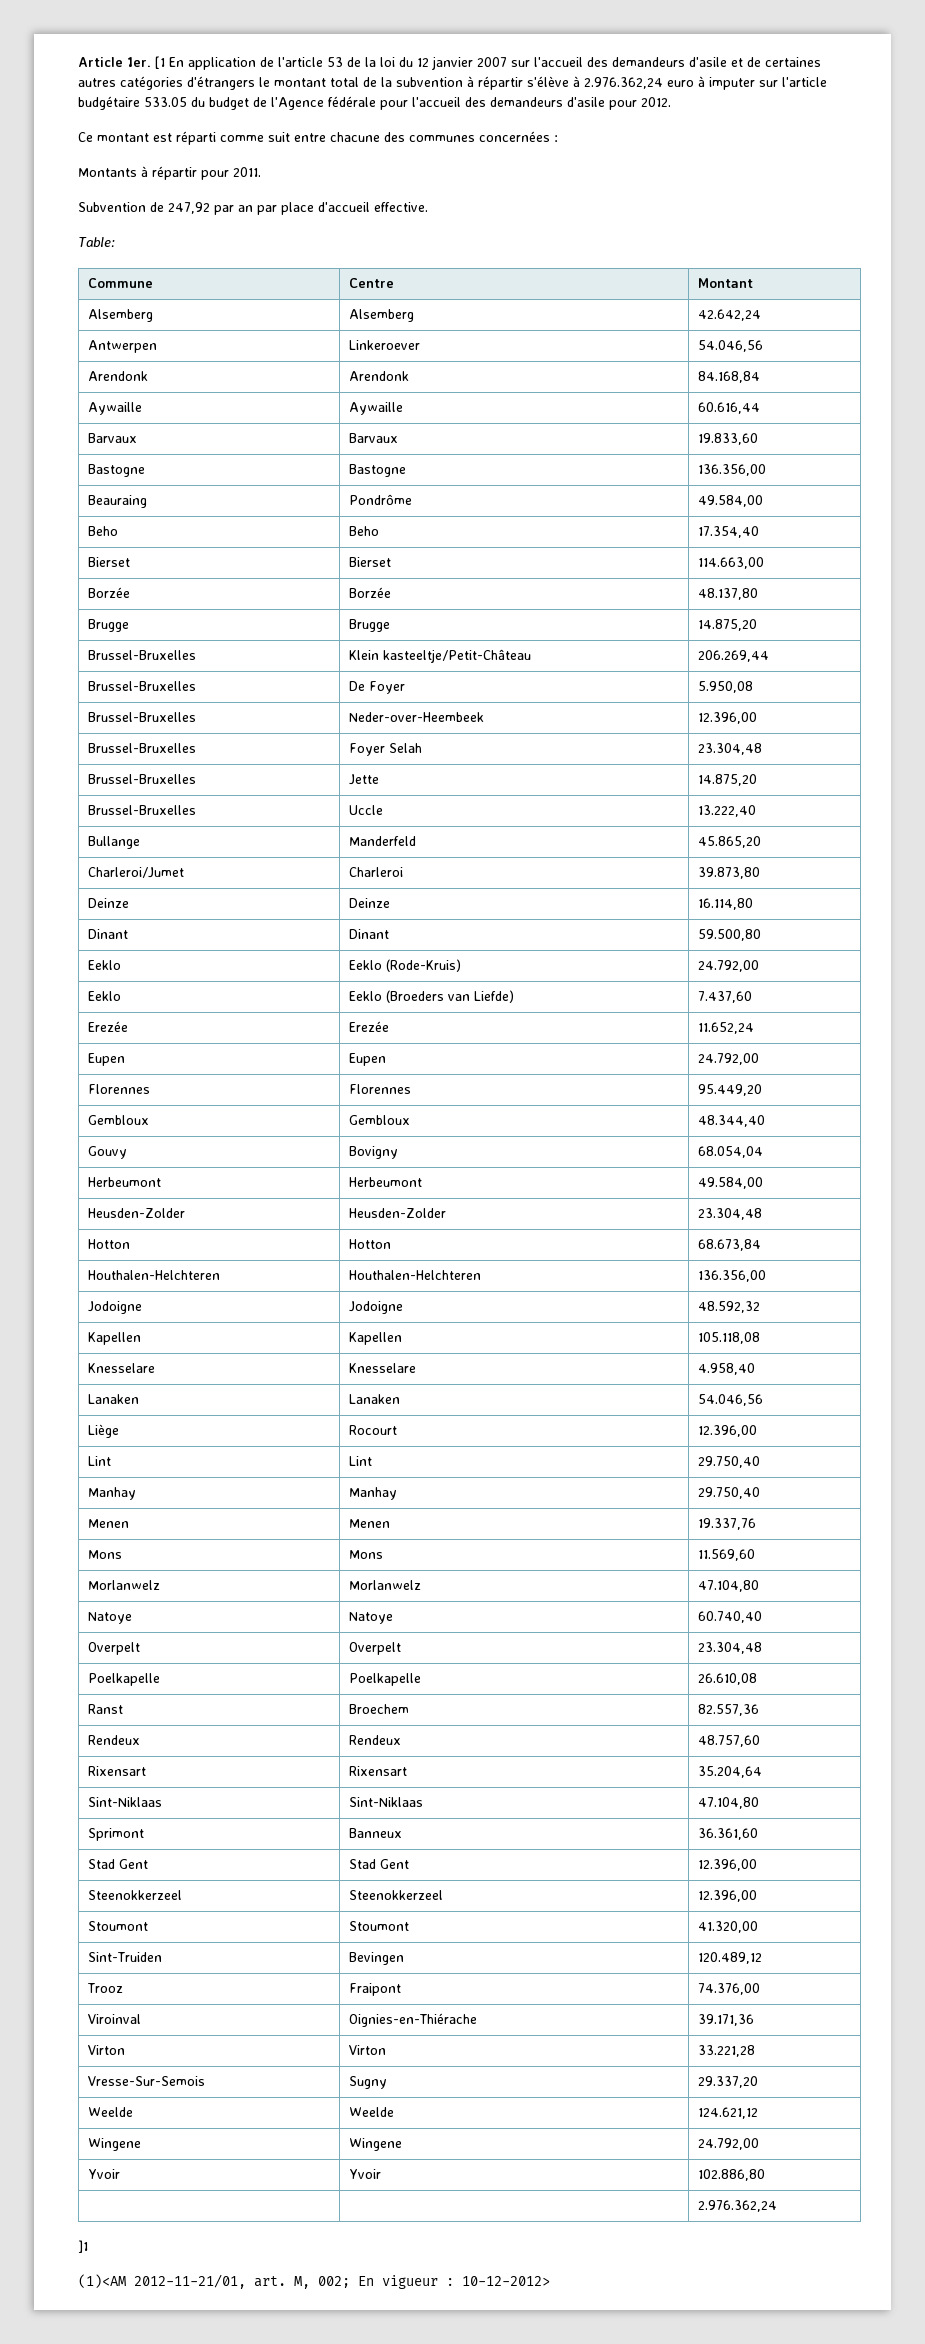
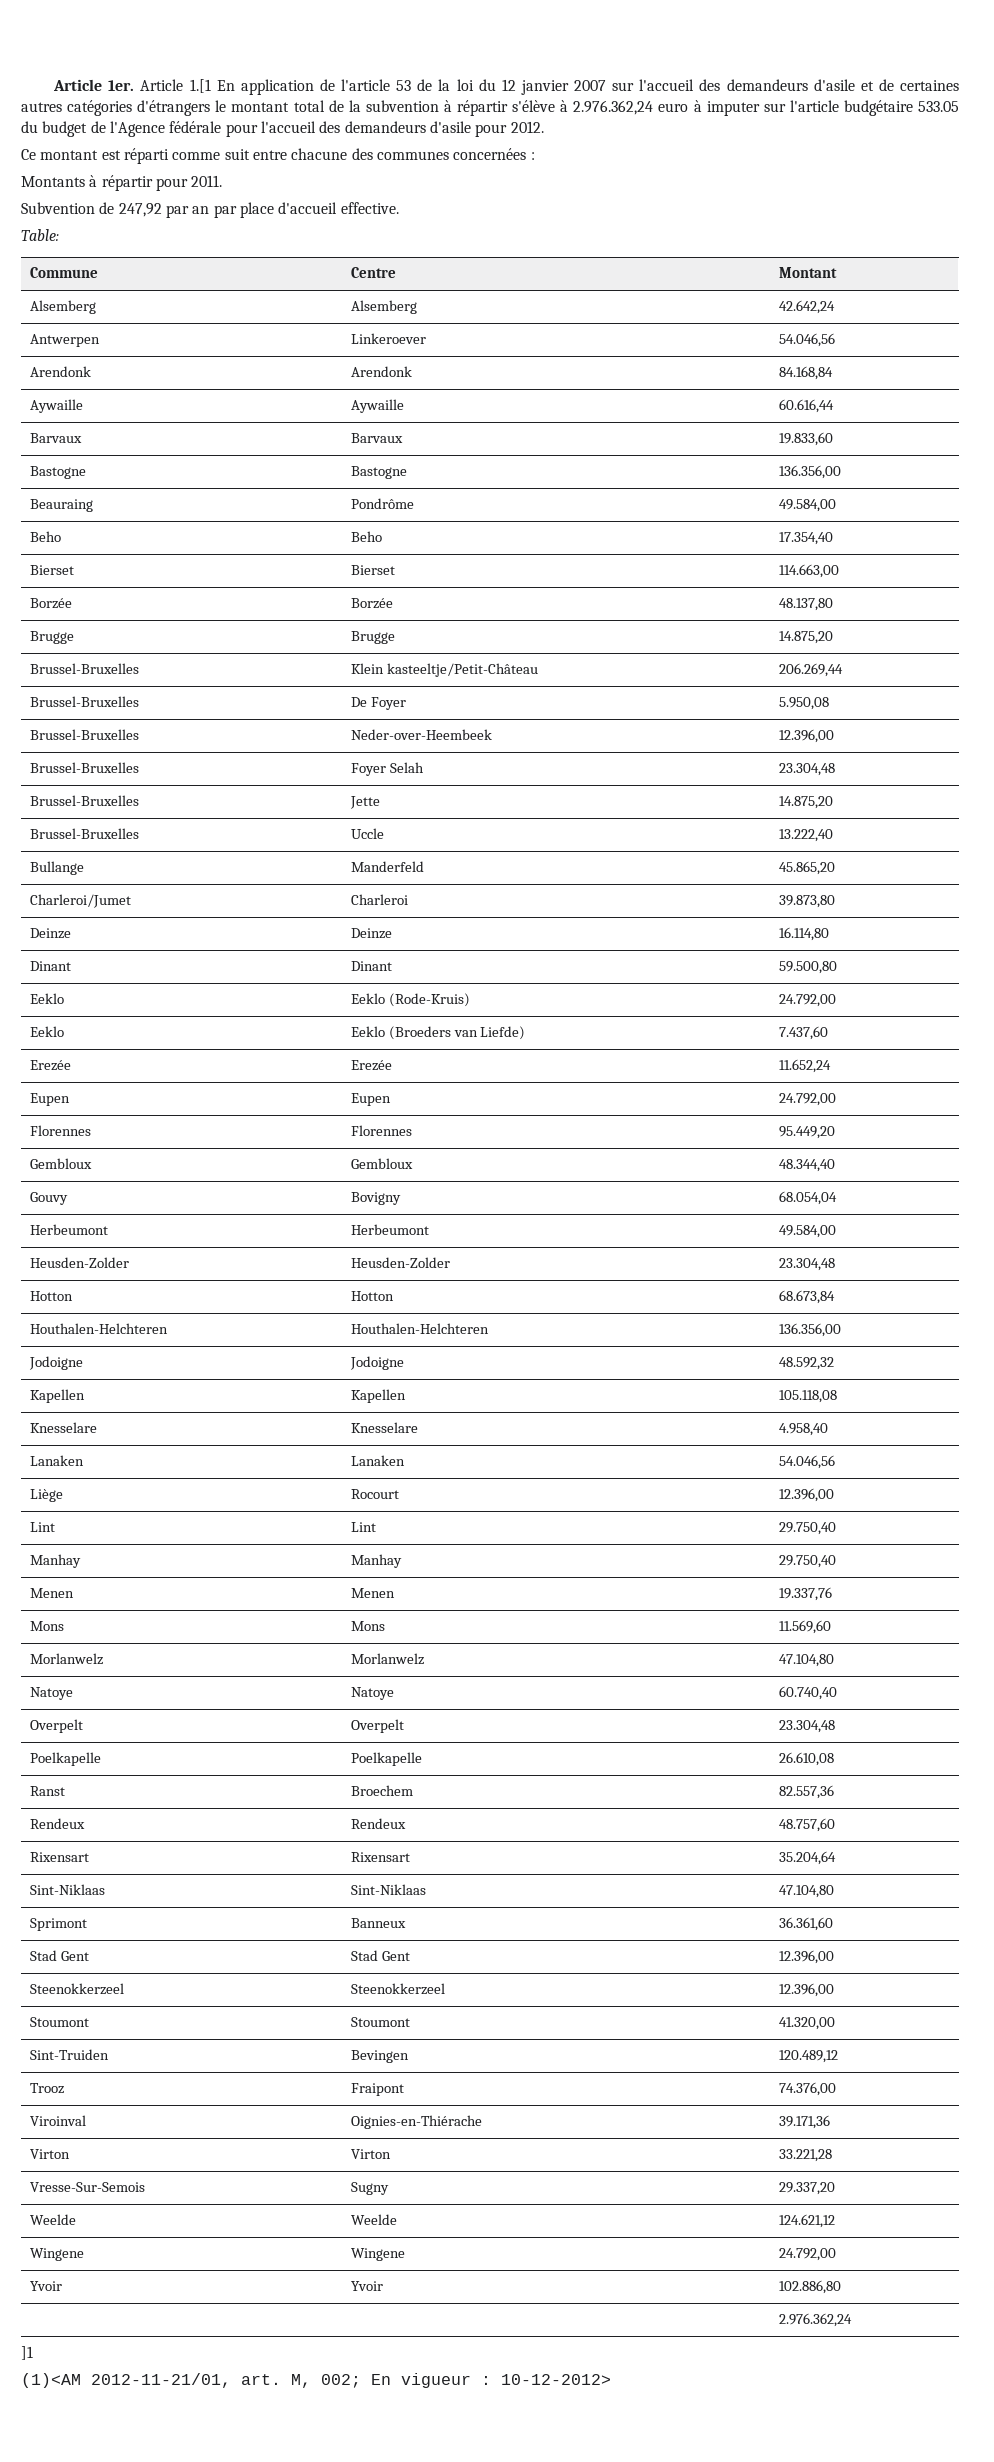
- [1 En application de l'article 53 de la loi du 12 janvier 2007 sur l'accueil des demandeurs d'asile et de certaines autres catégories d'étrangers le montant total de la subvention à répartir s'élève à 2.976.362,24 euro à imputer sur l'article budgétaire 533.05 du budget de l'Agence fédérale pour l'accueil des demandeurs d'asile pour 2012.
+ Article 1.[1 En application de l'article 53 de la loi du 12 janvier 2007 sur l'accueil des demandeurs d'asile et de certaines autres catégories d'étrangers le montant total de la subvention à répartir s'élève à 2.976.362,24 euro à imputer sur l'article budgétaire 533.05 du budget de l'Agence fédérale pour l'accueil des demandeurs d'asile pour 2012.

